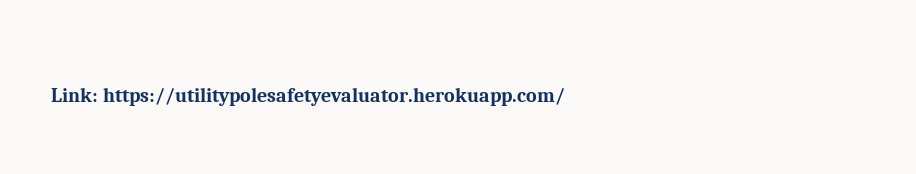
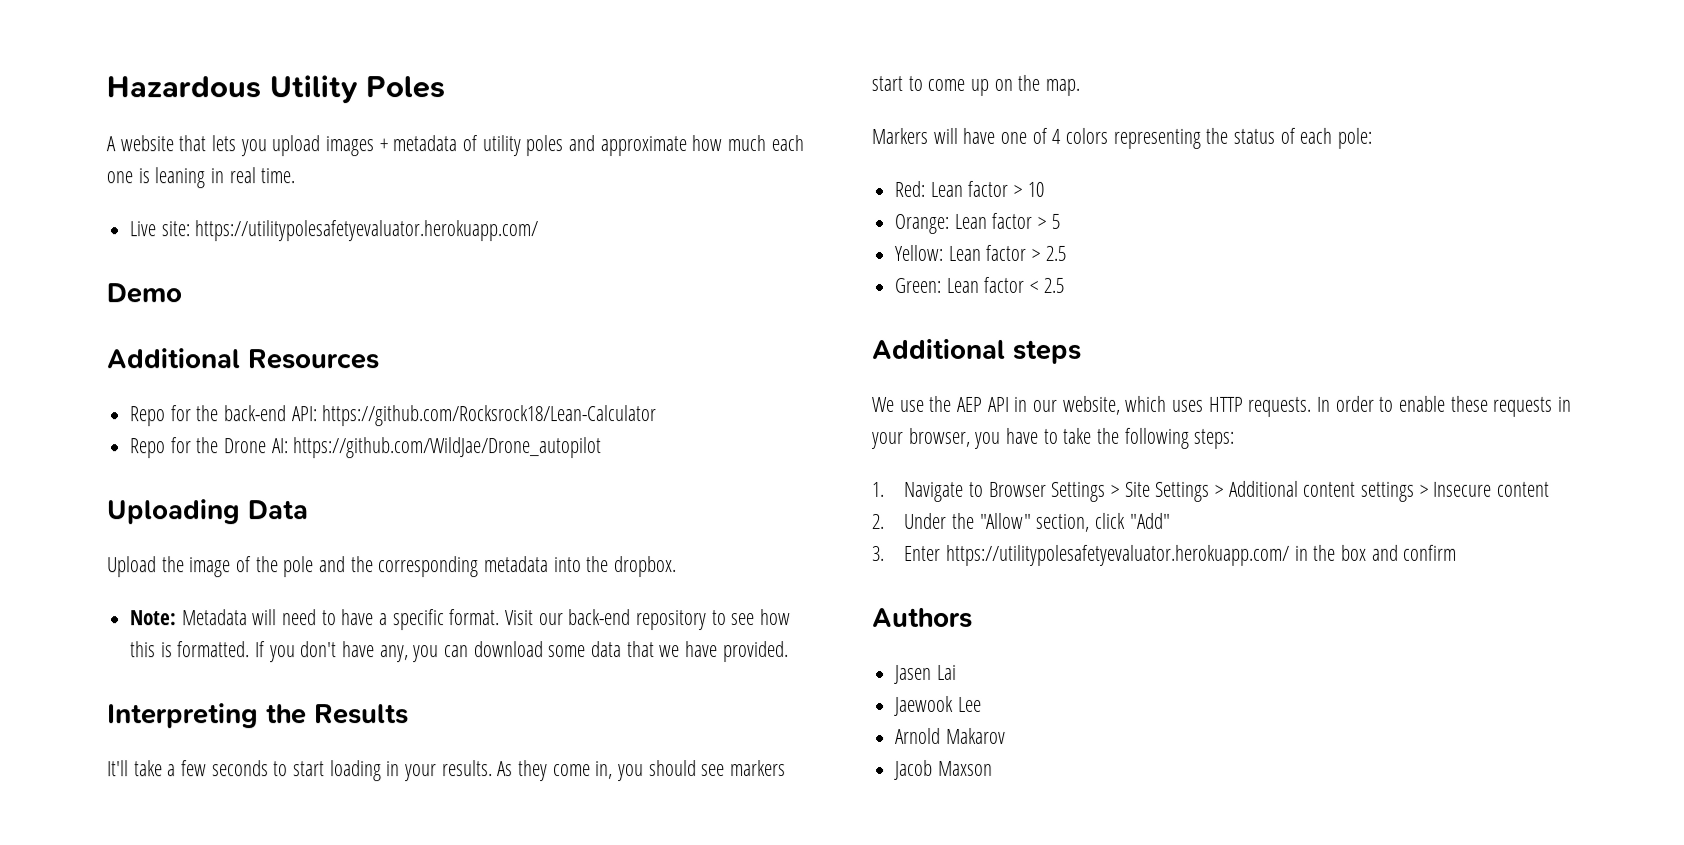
- Link: https://utilitypolesafetyevaluator.herokuapp.com/
+ Hazardous Utility Poles
+ A website that lets you upload images + metadata of utility poles and approximate how much each one is leaning in real time.
+ Live site: https://utilitypolesafetyevaluator.herokuapp.com/
+ Demo
+ Additional Resources
+ Repo for the back-end API: https://github.com/Rocksrock18/Lean-Calculator
+ Repo for the Drone AI: https://github.com/WildJae/Drone_autopilot
+ Uploading Data
+ Upload the image of the pole and the corresponding metadata into the dropbox.
+ Note: Metadata will need to have a specific format. Visit our back-end repository to see how this is formatted. If you don't have any, you can download some data that we have provided.
+ Interpreting the Results
+ It'll take a few seconds to start loading in your results. As they come in, you should see markers start to come up on the map.
+ Markers will have one of 4 colors representing the status of each pole:
+ Red: Lean factor > 10
+ Orange: Lean factor > 5
+ Yellow: Lean factor > 2.5
+ Green: Lean factor < 2.5
+ Additional steps
+ We use the AEP API in our website, which uses HTTP requests. In order to enable these requests in your browser, you have to take the following steps:
+ 1. Navigate to Browser Settings > Site Settings > Additional content settings > Insecure content
+ 2. Under the "Allow" section, click "Add"
+ 3. Enter https://utilitypolesafetyevaluator.herokuapp.com/ in the box and confirm
+ Authors
+ Jasen Lai
+ Jaewook Lee
+ Arnold Makarov
+ Jacob Maxson

